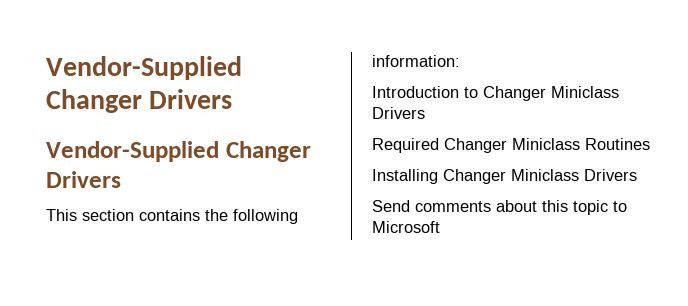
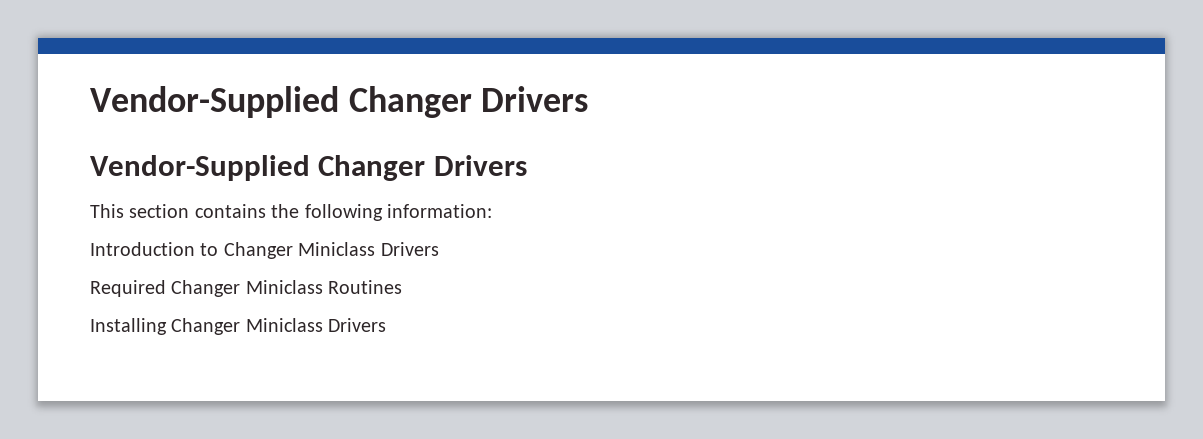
- Send comments about this topic to Microsoft

